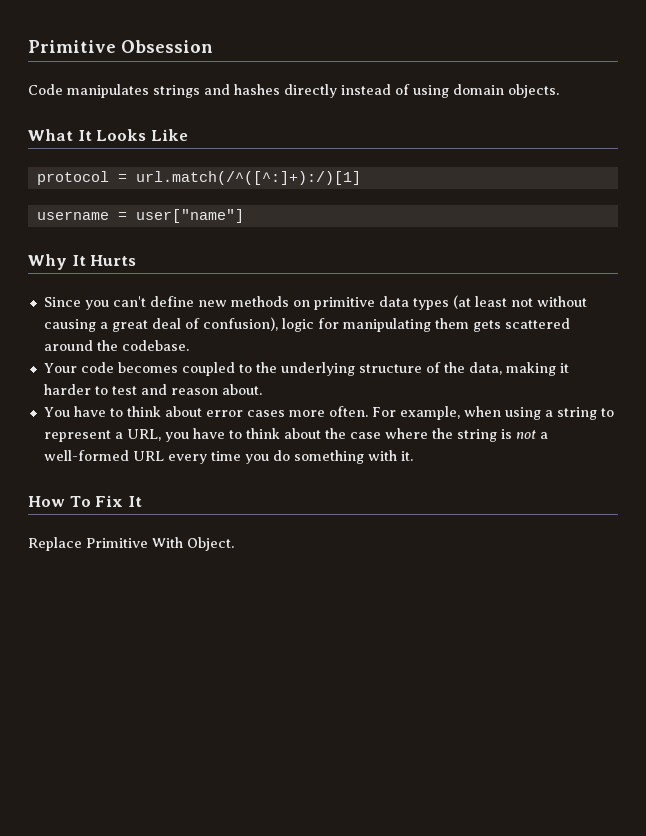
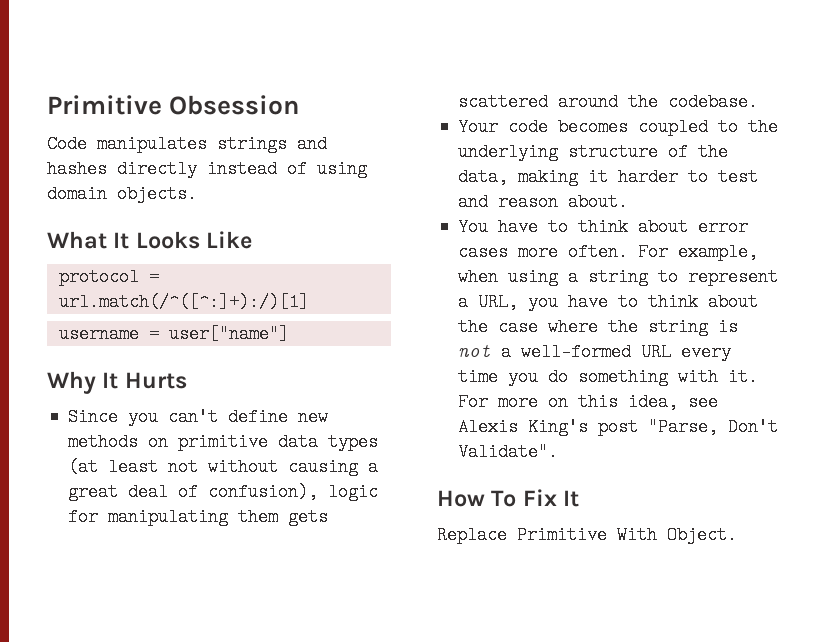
+ For more on this idea, see Alexis King's post "Parse, Don't Validate".

